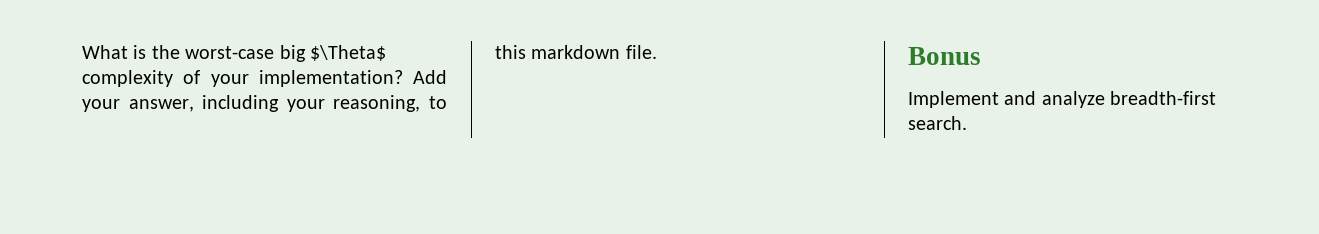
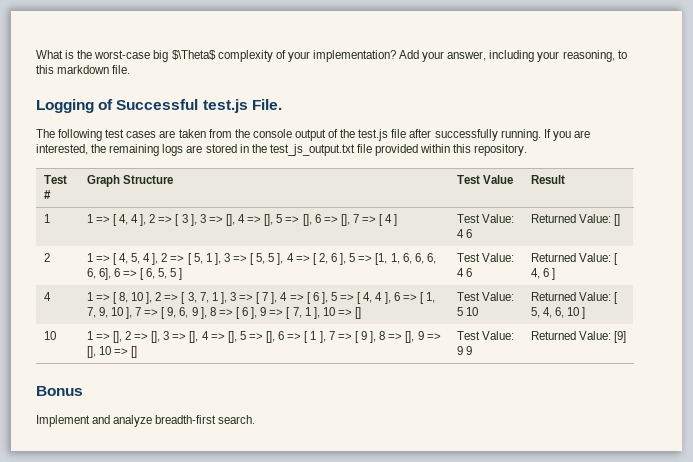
+ Logging of Successful test.js File.
+ The following test cases are taken from the console output of the test.js file after successfully running. If you are interested, the remaining logs are stored in the test_js_output.txt file provided within this repository.
+ Test # | Graph Structure | Test Value | Result
+ 1 | 1 => [ 4, 4 ], 2 => [ 3 ], 3 => [], 4 => [], 5 => [], 6 => [], 7 => [ 4 ] | Test Value: 4 6 | Returned Value: []
+ 2 | 1 => [ 4, 5, 4 ], 2 => [ 5, 1 ], 3 => [ 5, 5 ], 4 => [ 2, 6 ], 5 => [1, 1, 6, 6, 6, 6, 6], 6 => [ 6, 5, 5 ] | Test Value: 4 6 | Returned Value: [ 4, 6 ]
+ 4 | 1 => [ 8, 10 ], 2 => [ 3, 7, 1 ], 3 => [ 7 ], 4 => [ 6 ], 5 => [ 4, 4 ], 6 => [ 1, 7, 9, 10 ], 7 => [ 9, 6, 9 ], 8 => [ 6 ], 9 => [ 7, 1 ], 10 => [] | Test Value: 5 10 | Returned Value: [ 5, 4, 6, 10 ]
+ 10 | 1 => [], 2 => [], 3 => [], 4 => [], 5 => [], 6 => [ 1 ], 7 => [ 9 ], 8 => [], 9 => [], 10 => [] | Test Value: 9 9 | Returned Value: [9]

